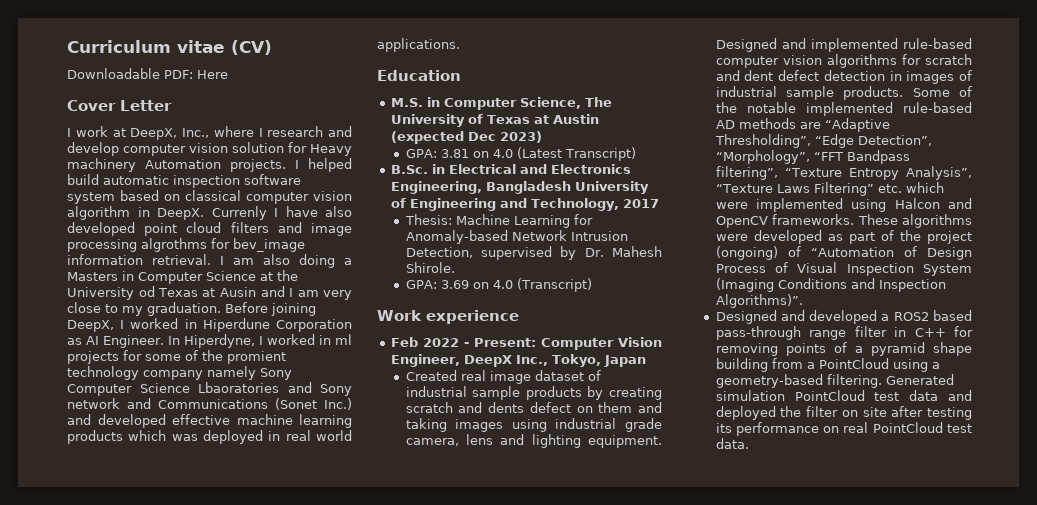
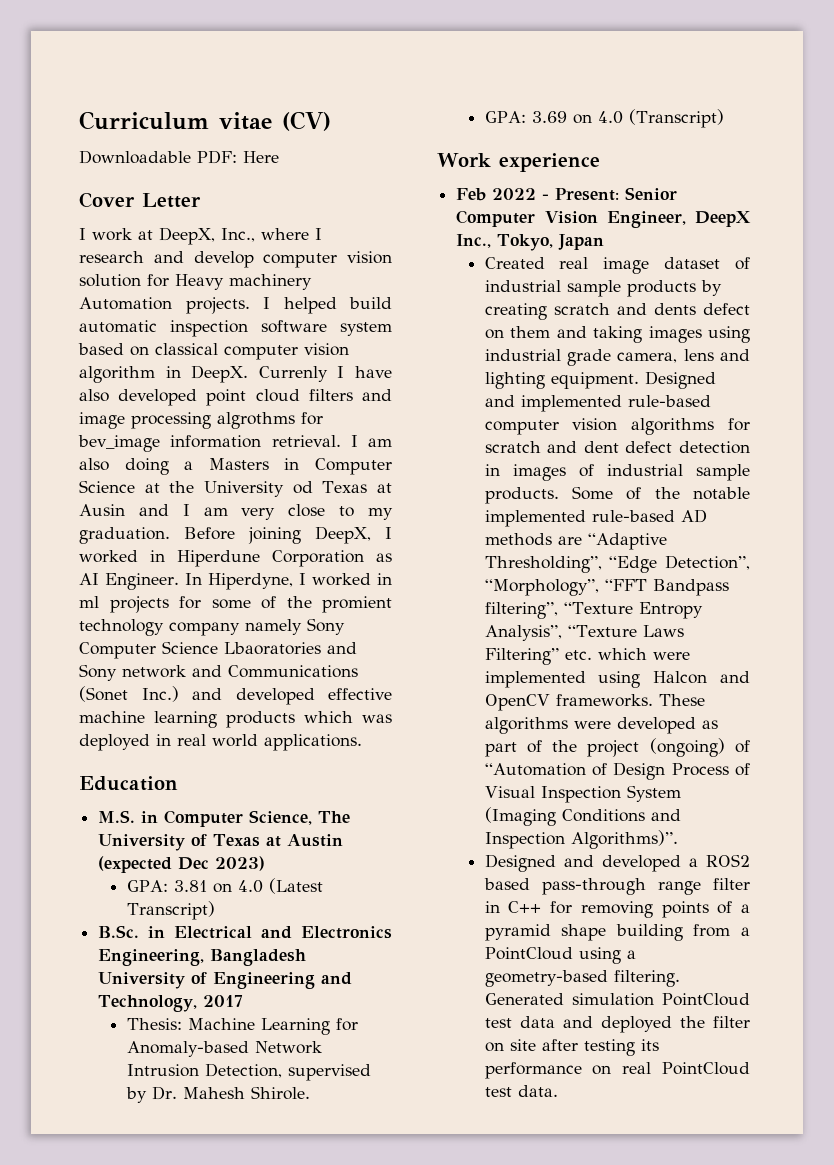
- Feb 2022 - Present: Computer Vision Engineer, DeepX Inc., Tokyo, Japan
+ Feb 2022 - Present: Senior Computer Vision Engineer, DeepX Inc., Tokyo, Japan

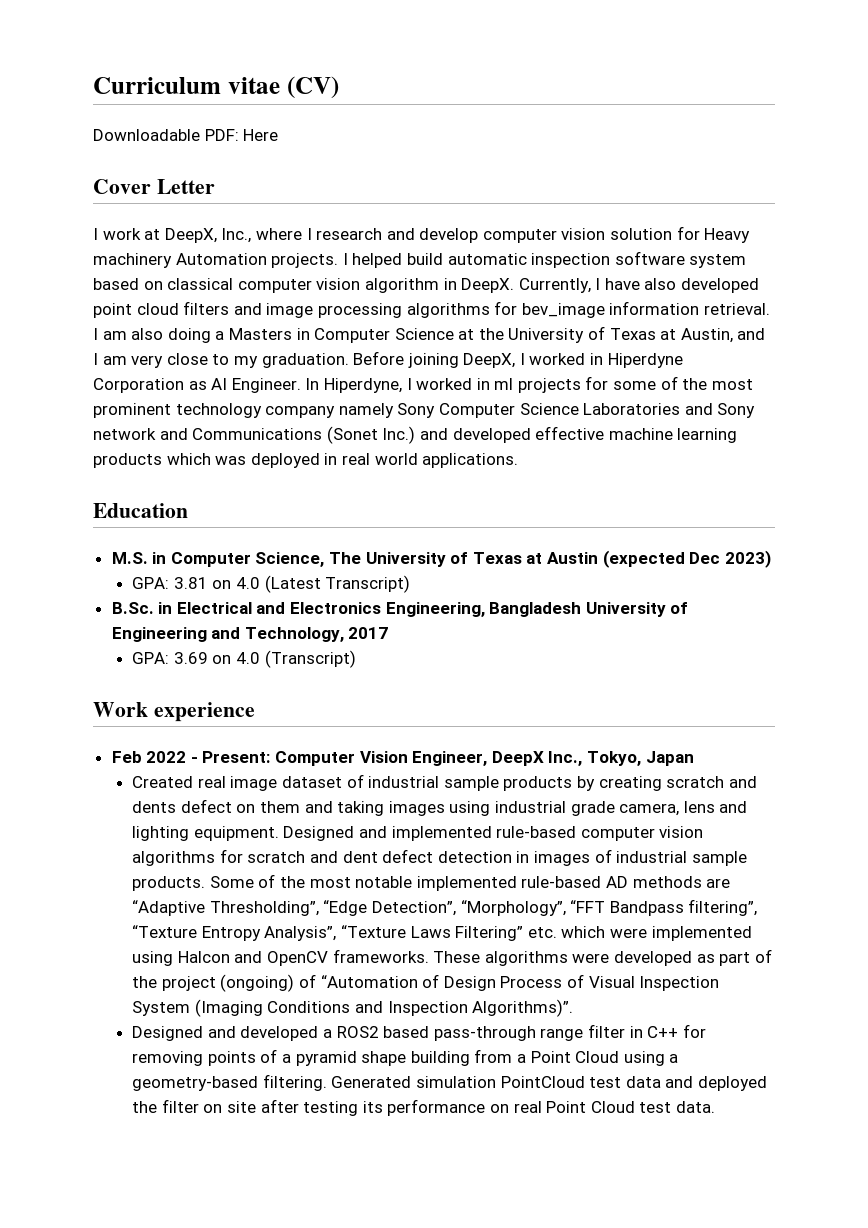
- Currenly I have also developed point cloud filters and image processing algrothms for bev_image information retrieval.
+ Currently, I have also developed point cloud filters and image processing algorithms for bev_image information retrieval.
- I am also doing a Masters in Computer Science at the University od Texas at Ausin and I am very close to my graduation.
+ I am also doing a Masters in Computer Science at the University of Texas at Austin, and I am very close to my graduation.
- Before joining DeepX, I worked in Hiperdune Corporation as AI Engineer.
+ Before joining DeepX, I worked in Hiperdyne Corporation as AI Engineer.
- In Hiperdyne, I worked in ml projects for some of the promient technology company namely Sony Computer Science Lbaoratories and Sony network and Communications (Sonet Inc.) and developed effective machine learning products which was deployed in real world applications.
+ In Hiperdyne, I worked in ml projects for some of the most prominent technology company namely Sony Computer Science Laboratories and Sony network and Communications (Sonet Inc.) and developed effective machine learning products which was deployed in real world applications.
- Thesis: Machine Learning for Anomaly-based Network Intrusion Detection, supervised by Dr. Mahesh Shirole.
- Feb 2022 - Present: Senior Computer Vision Engineer, DeepX Inc., Tokyo, Japan
+ Feb 2022 - Present: Computer Vision Engineer, DeepX Inc., Tokyo, Japan
- Some of the notable implemented rule-based AD methods are “Adaptive Thresholding”, “Edge Detection”, “Morphology”, “FFT Bandpass filtering”, “Texture Entropy Analysis”, “Texture Laws Filtering” etc. which were implemented using Halcon and OpenCV frameworks.
+ Some of the most notable implemented rule-based AD methods are “Adaptive Thresholding”, “Edge Detection”, “Morphology”, “FFT Bandpass filtering”, “Texture Entropy Analysis”, “Texture Laws Filtering” etc. which were implemented using Halcon and OpenCV frameworks.
- Designed and developed a ROS2 based pass-through range filter in C++ for removing points of a pyramid shape building from a PointCloud using a geometry-based filtering.
+ Designed and developed a ROS2 based pass-through range filter in C++ for removing points of a pyramid shape building from a Point Cloud using a geometry-based filtering.
- Generated simulation PointCloud test data and deployed the filter on site after testing its performance on real PointCloud test data.
+ Generated simulation PointCloud test data and deployed the filter on site after testing its performance on real Point Cloud test data.

